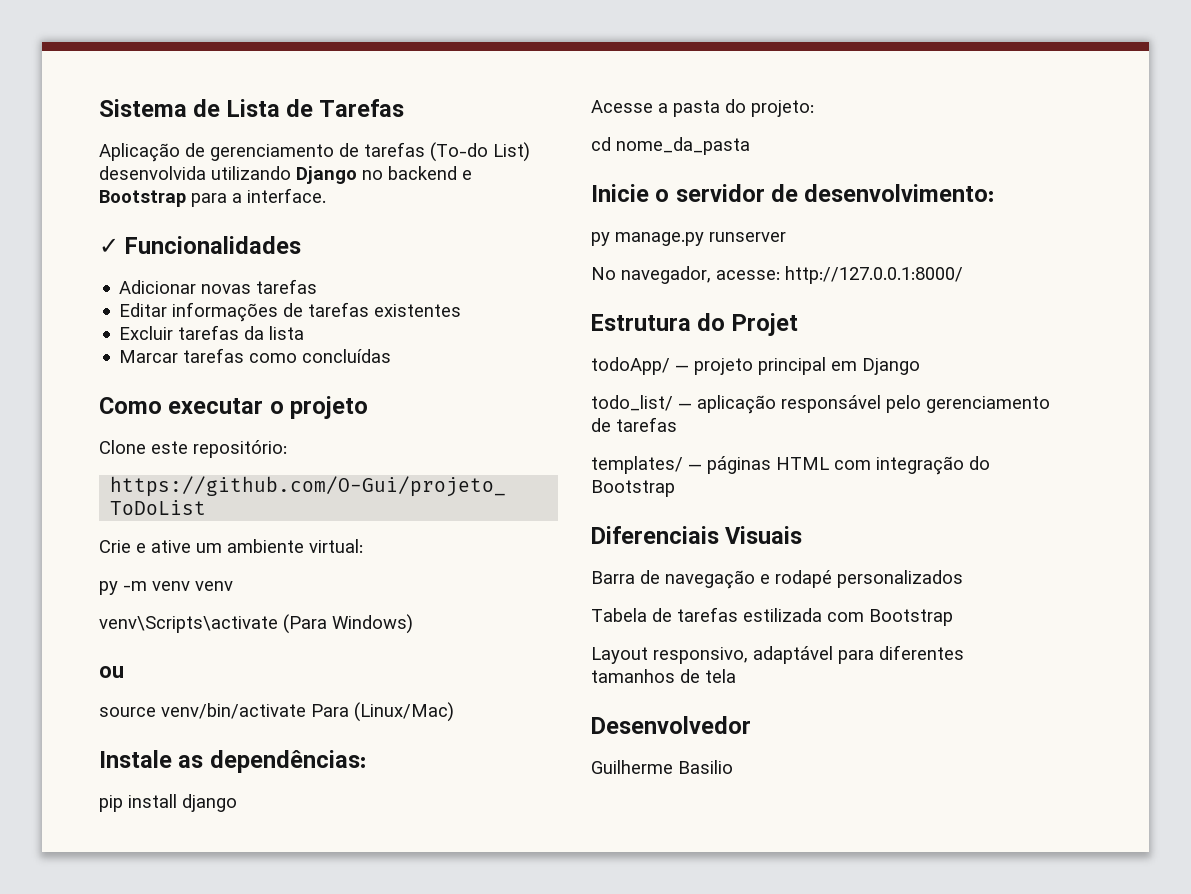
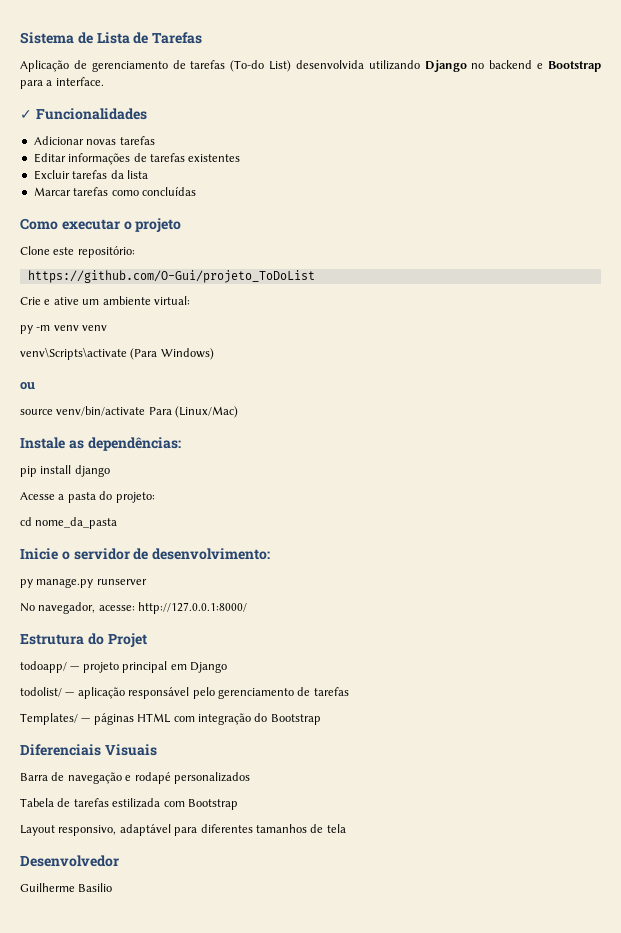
- todoApp/ — projeto principal em Django
+ todoapp/ — projeto principal em Django
- todo_list/ — aplicação responsável pelo gerenciamento de tarefas
+ todolist/ — aplicação responsável pelo gerenciamento de tarefas
- templates/ — páginas HTML com integração do Bootstrap
+ Templates/ — páginas HTML com integração do Bootstrap

